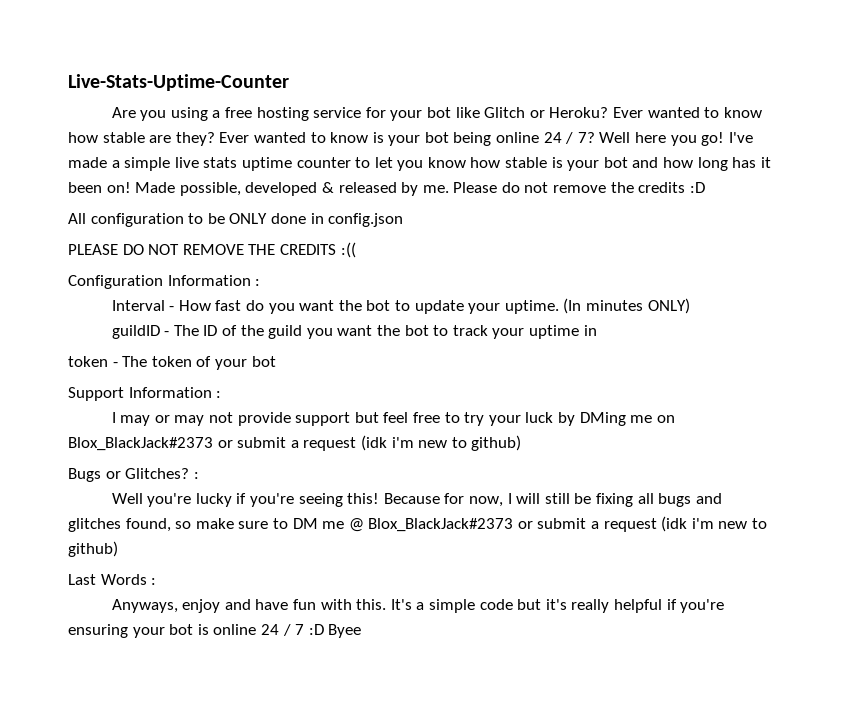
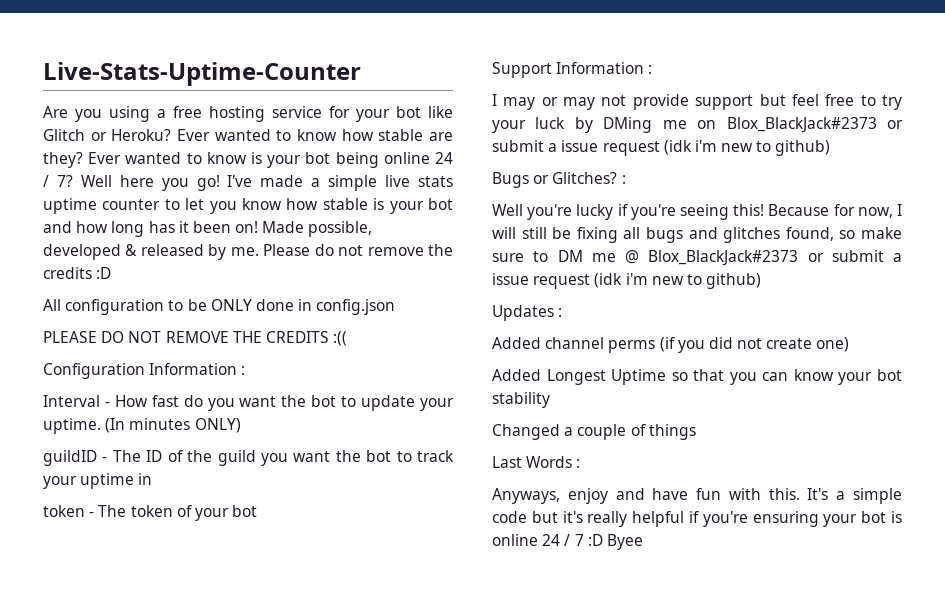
- I may or may not provide support but feel free to try your luck by DMing me on Blox_BlackJack#2373 or submit a request (idk i'm new to github)
+ I may or may not provide support but feel free to try your luck by DMing me on Blox_BlackJack#2373 or submit a issue request (idk i'm new to github)
- Because for now, I will still be fixing all bugs and glitches found, so make sure to DM me @ Blox_BlackJack#2373 or submit a request (idk i'm new to github)
+ Because for now, I will still be fixing all bugs and glitches found, so make sure to DM me @ Blox_BlackJack#2373 or submit a issue request (idk i'm new to github)
+ Updates :
+ Added channel perms (if you did not create one)
+ Added Longest Uptime so that you can know your bot stability
+ Changed a couple of things

